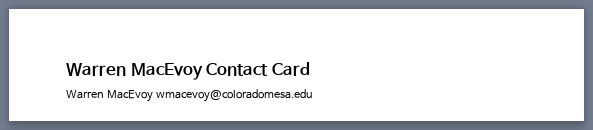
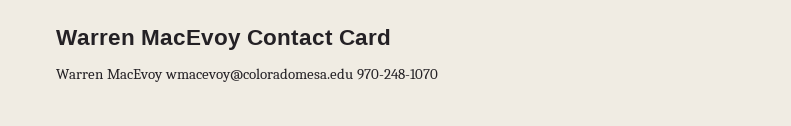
- Warren MacEvoy wmacevoy@coloradomesa.edu
+ Warren MacEvoy wmacevoy@coloradomesa.edu 970-248-1070

